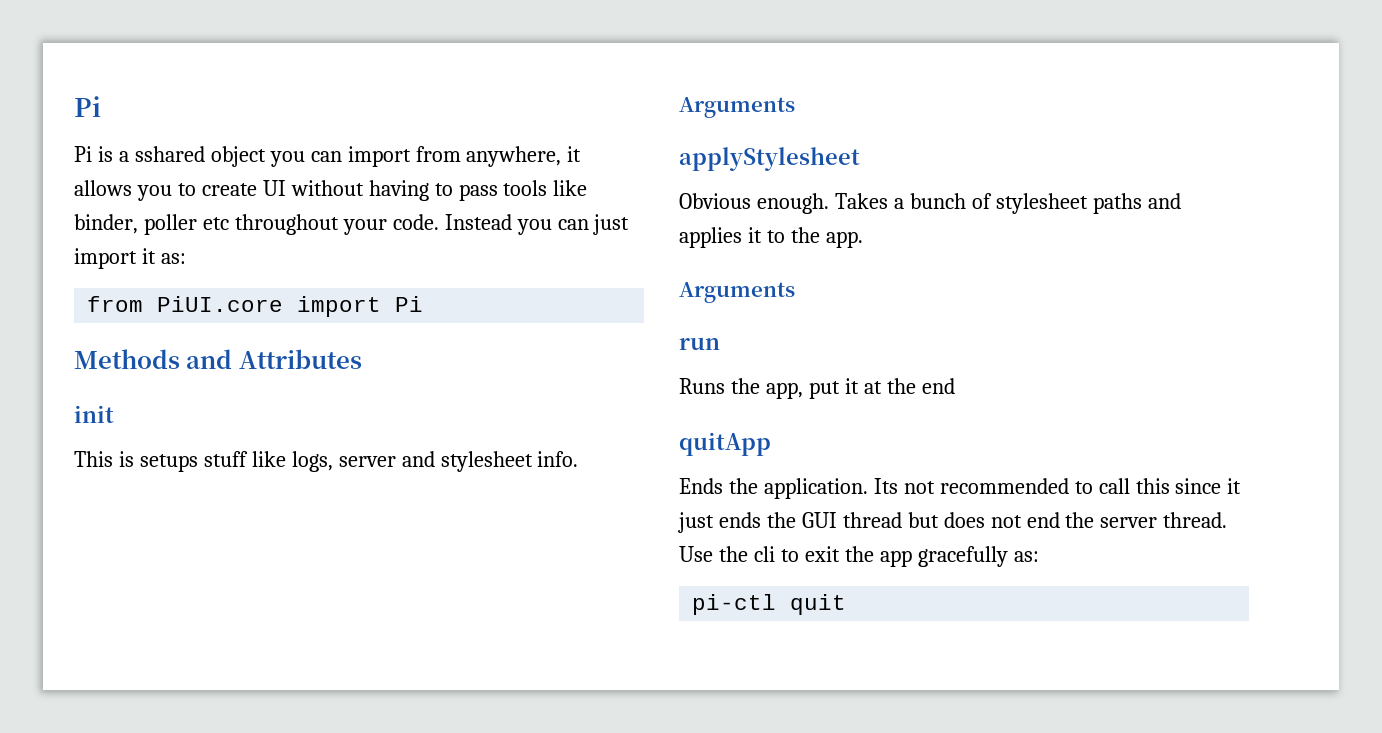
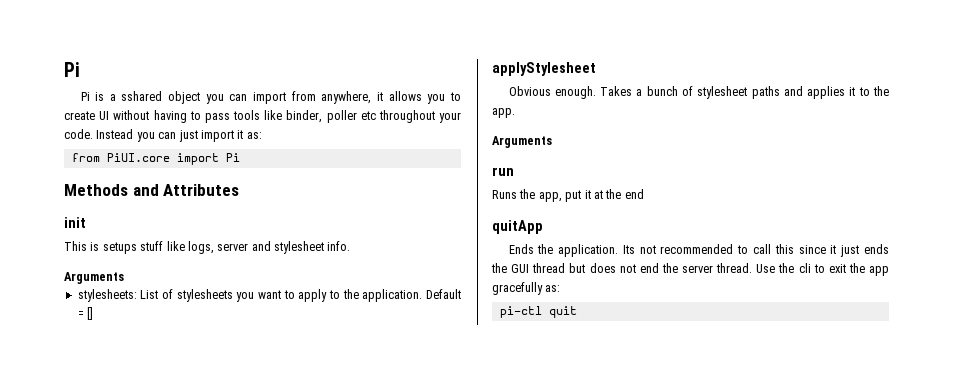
+ stylesheets: List of stylesheets you want to apply to the application. Default = []

